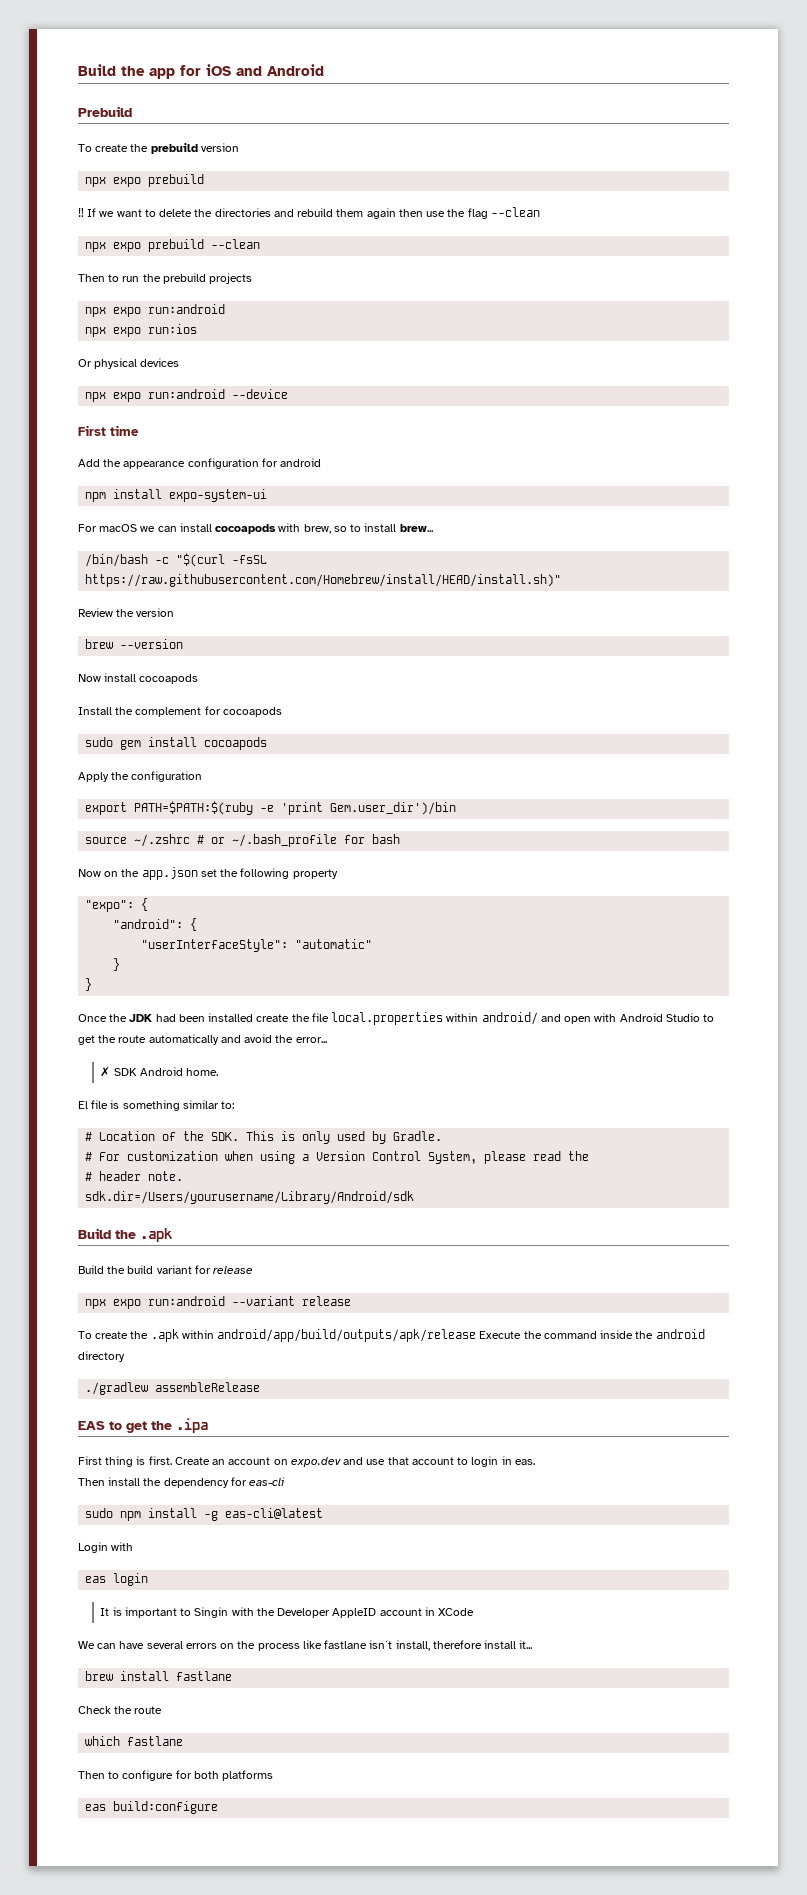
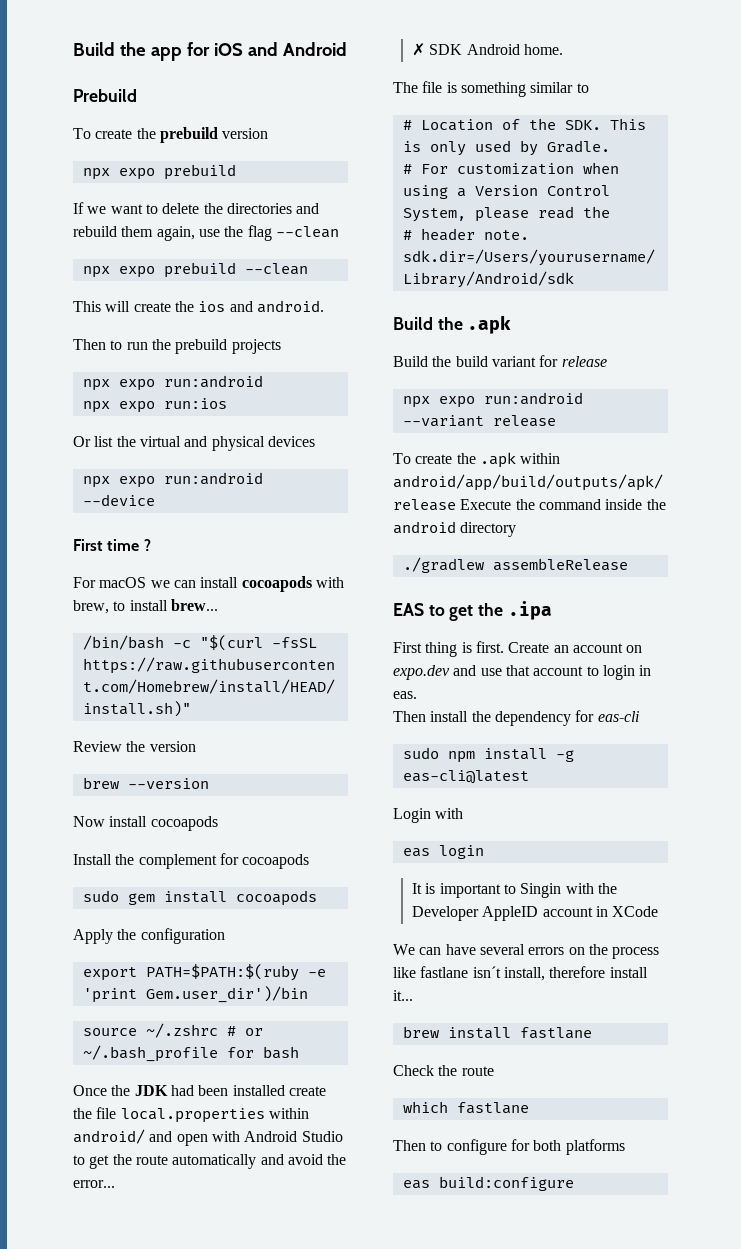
- ‼ If we want to delete the directories and rebuild them again then use the flag --clean
+ If we want to delete the directories and rebuild them again, use the flag --clean
+ This will create the ios and android.
- Or physical devices
+ Or list the virtual and physical devices
- First time
- Add the appearance configuration for android
- npm install expo-system-ui
+ First time ?
- For macOS we can install cocoapods with brew, so to install brew...
+ For macOS we can install cocoapods with brew, to install brew...
- Now on the app.json set the following property
- "expo": {
- "android": {
- "userInterfaceStyle": "automatic"
- }
- }
- El file is something similar to:
+ The file is something similar to

